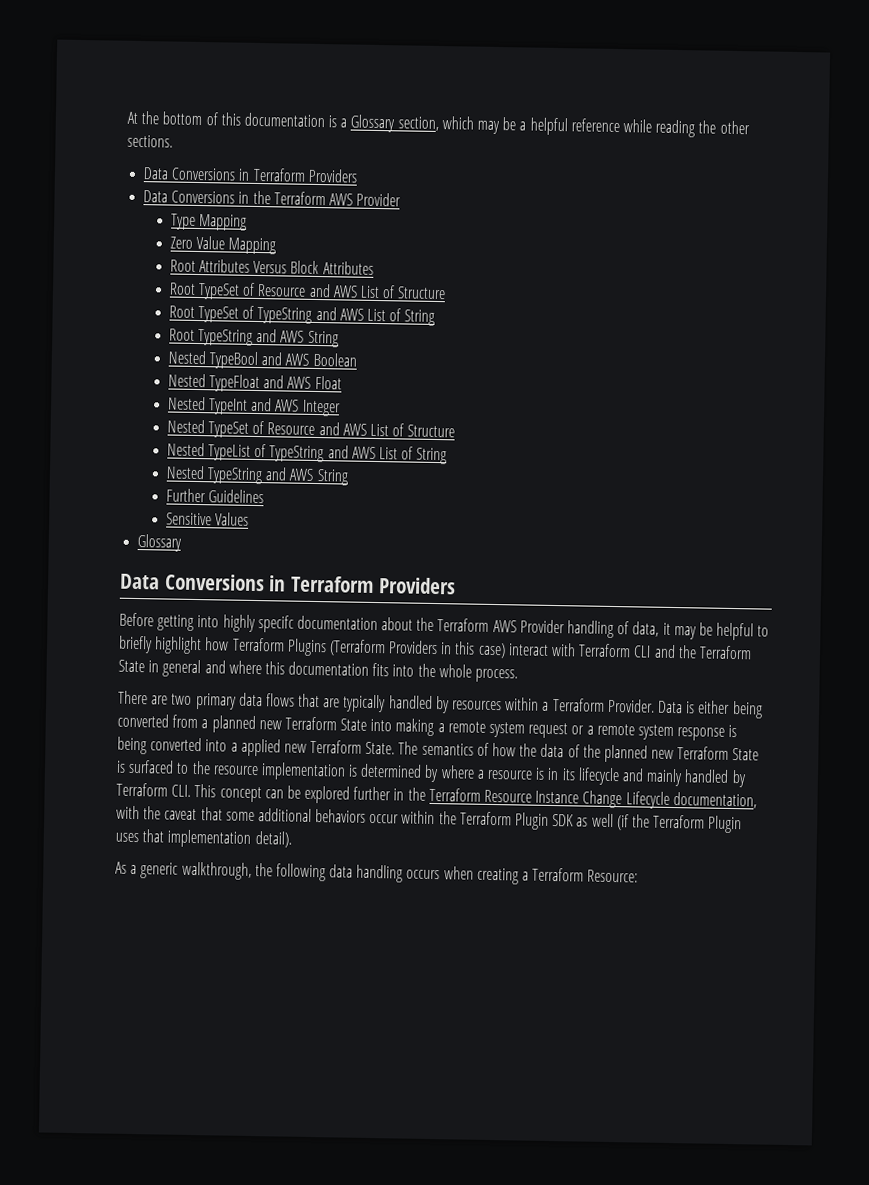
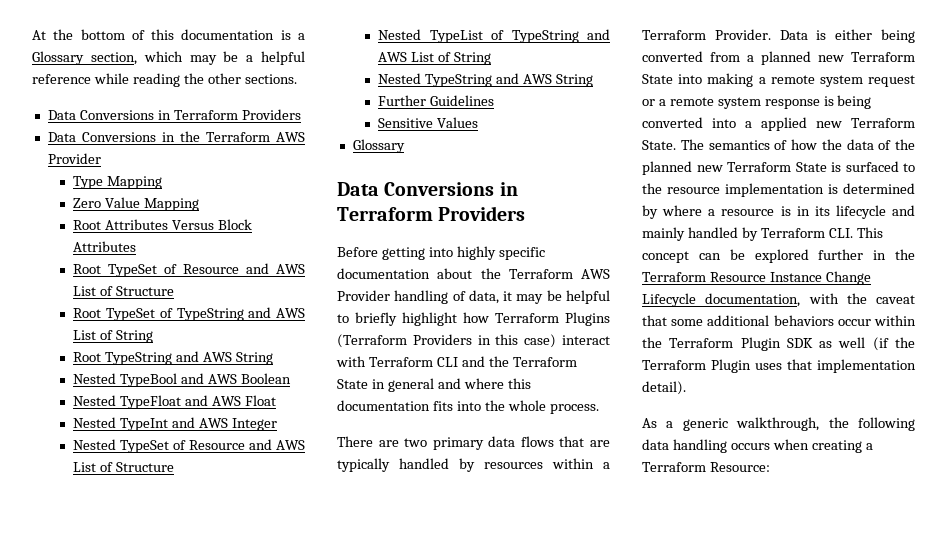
- Before getting into highly specifc documentation about the Terraform AWS Provider handling of data, it may be helpful to briefly highlight how Terraform Plugins (Terraform Providers in this case) interact with Terraform CLI and the Terraform State in general and where this documentation fits into the whole process.
+ Before getting into highly specific documentation about the Terraform AWS Provider handling of data, it may be helpful to briefly highlight how Terraform Plugins (Terraform Providers in this case) interact with Terraform CLI and the Terraform State in general and where this documentation fits into the whole process.

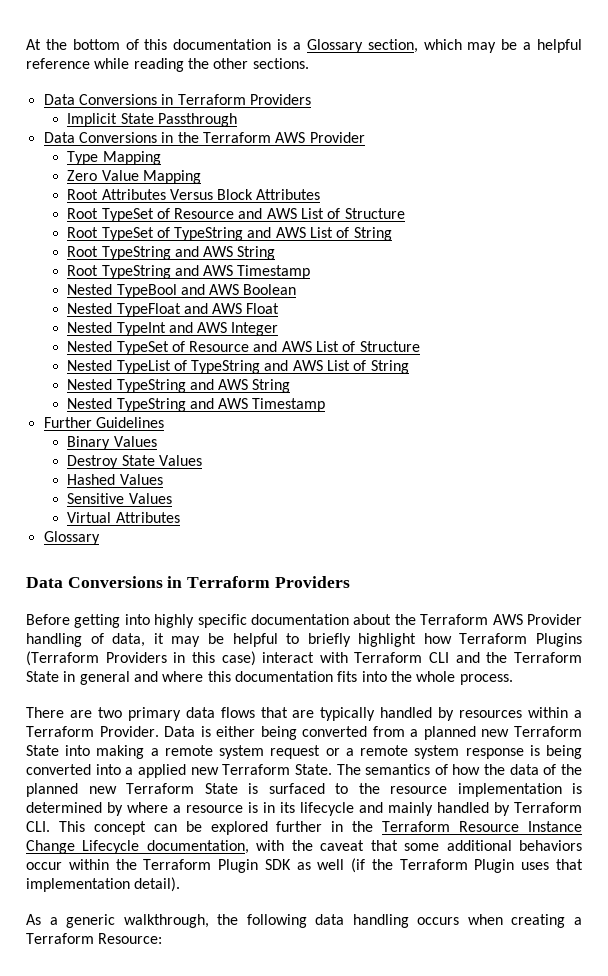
+ Implicit State Passthrough
+ Root TypeString and AWS Timestamp
+ Nested TypeString and AWS Timestamp
  Further Guidelines
+ Binary Values
+ Destroy State Values
+ Hashed Values
+ Virtual Attributes

